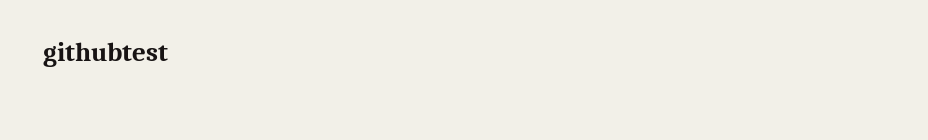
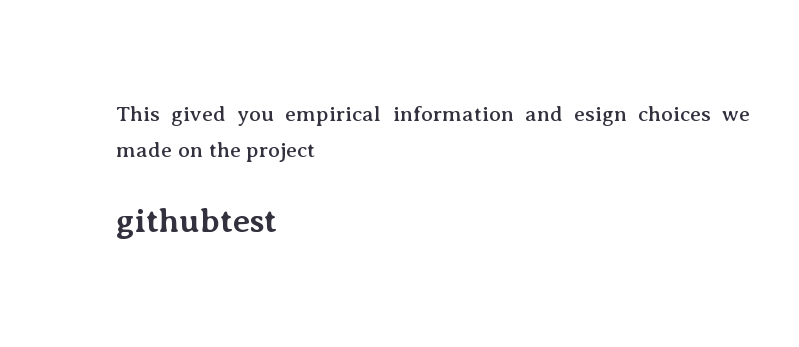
+ This gived you empirical information and esign choices we made on the project

